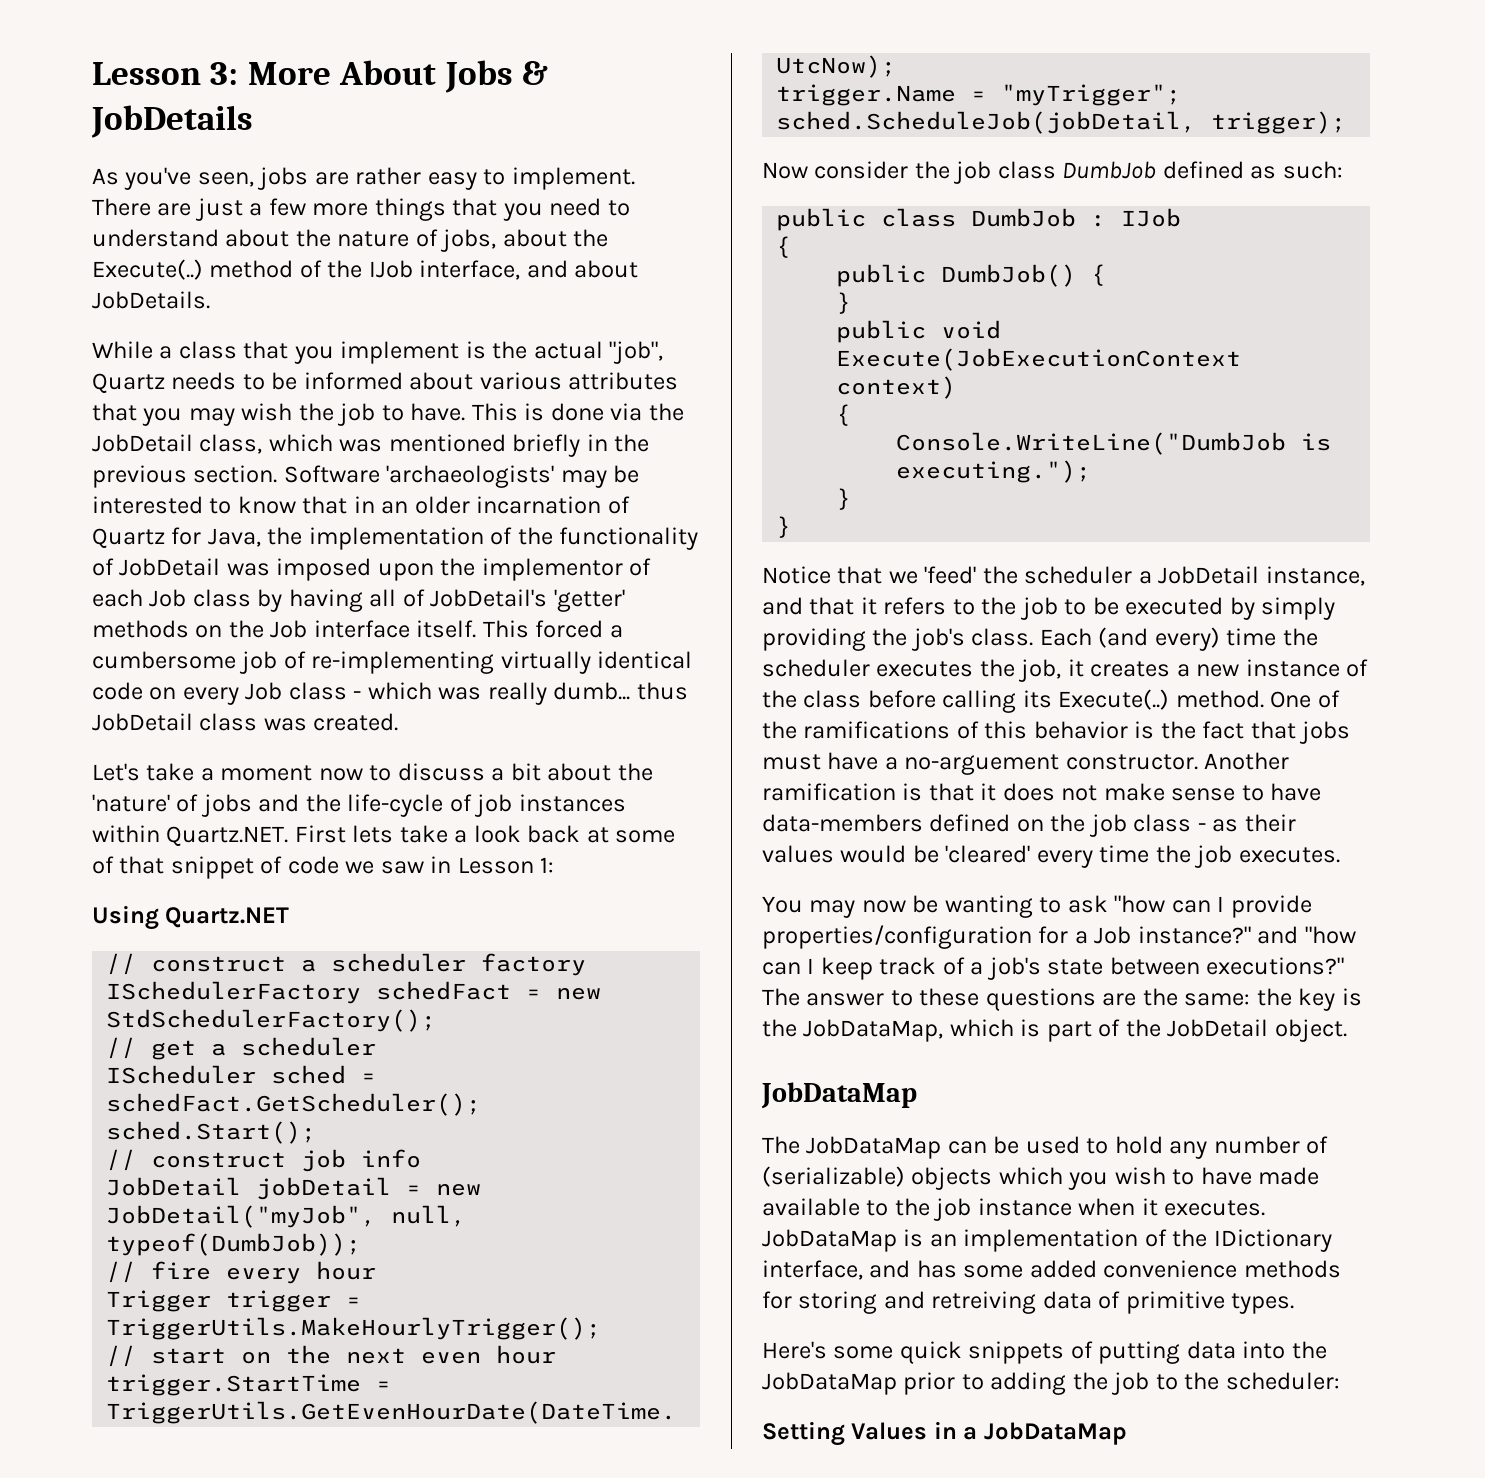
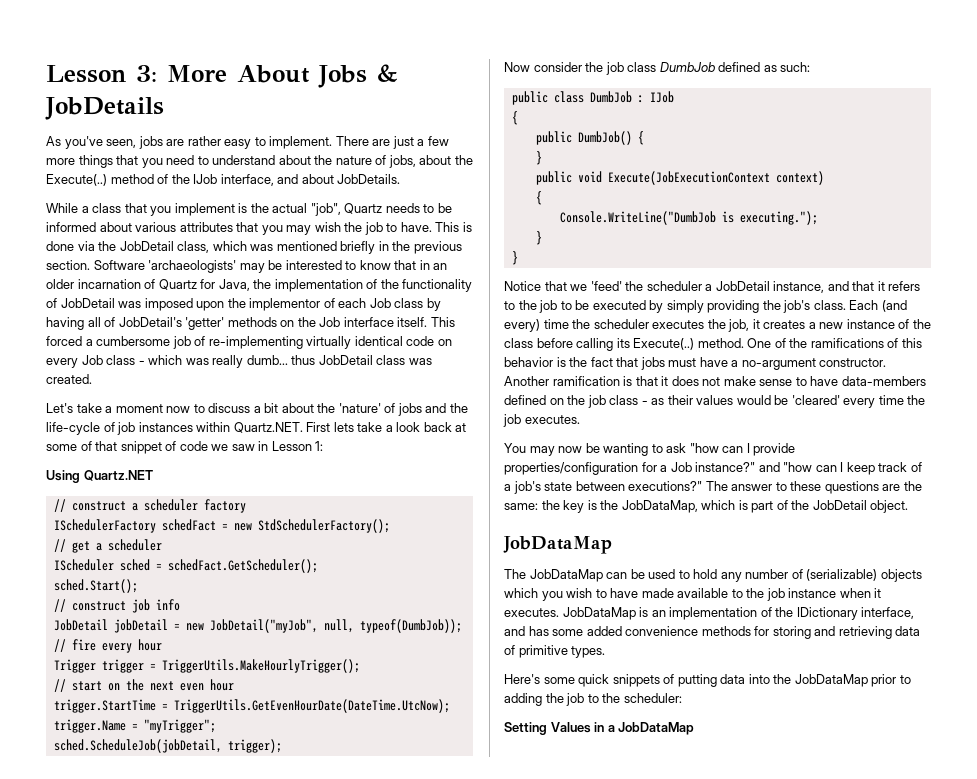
- One of the ramifications of this behavior is the fact that jobs must have a no-arguement constructor.
+ One of the ramifications of this behavior is the fact that jobs must have a no-argument constructor.
- JobDataMap is an implementation of the IDictionary interface, and has some added convenience methods for storing and retreiving data of primitive types.
+ JobDataMap is an implementation of the IDictionary interface, and has some added convenience methods for storing and retrieving data of primitive types.

